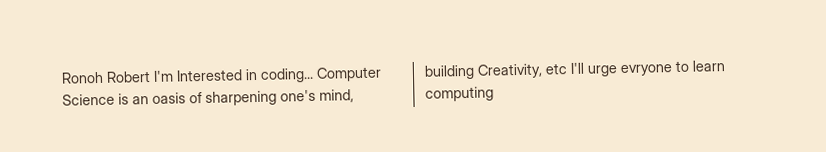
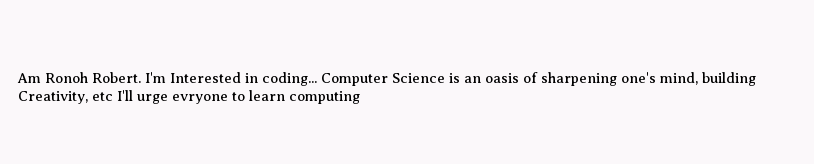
- Ronoh Robert I'm Interested in coding...
+ Am Ronoh Robert. I'm Interested in coding...

